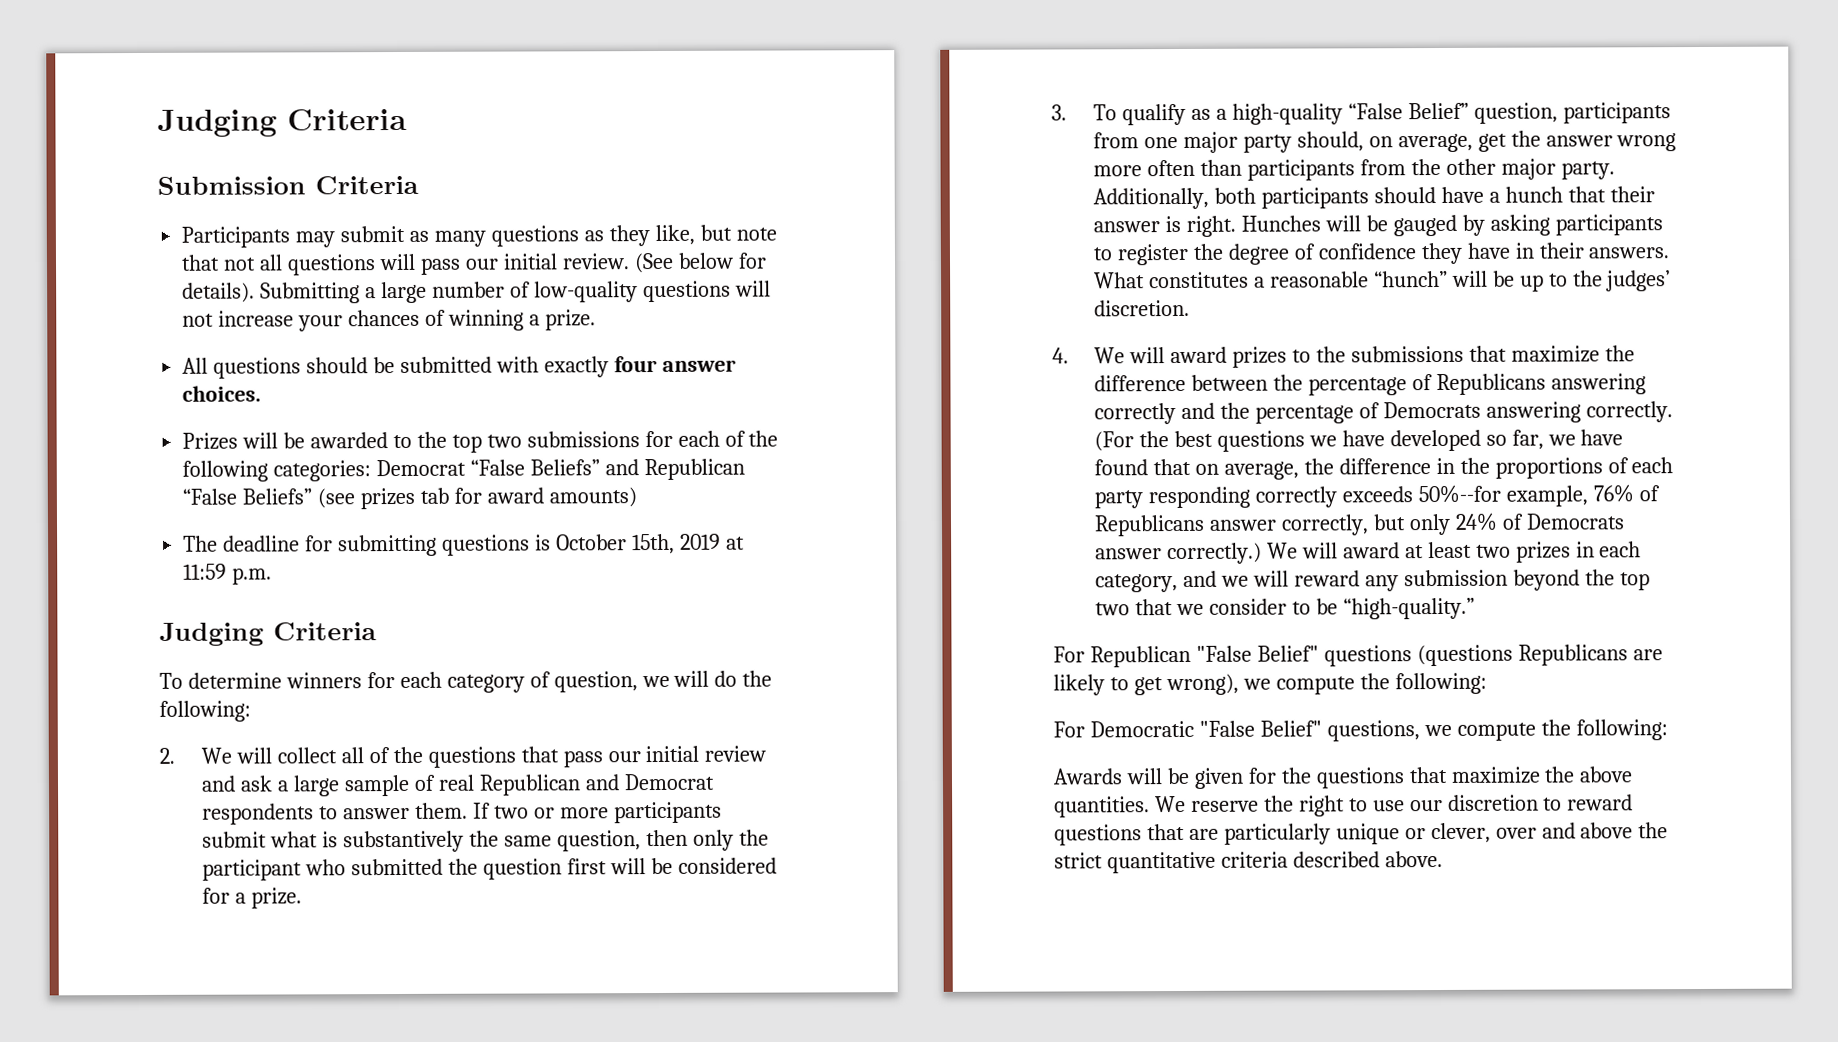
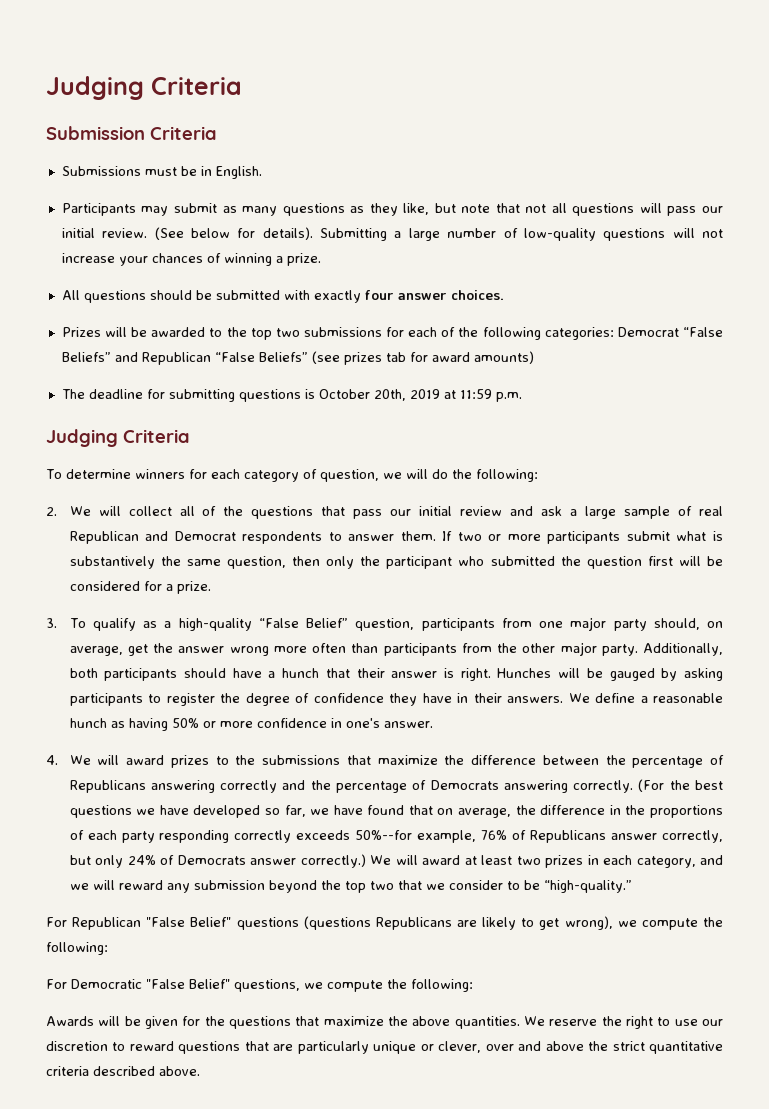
+ Submissions must be in English.
- The deadline for submitting questions is October 15th, 2019 at 11:59 p.m.
+ The deadline for submitting questions is October 20th, 2019 at 11:59 p.m.
- What constitutes a reasonable “hunch” will be up to the judges’ discretion.
+ We define a reasonable hunch as having 50% or more confidence in one's answer.

